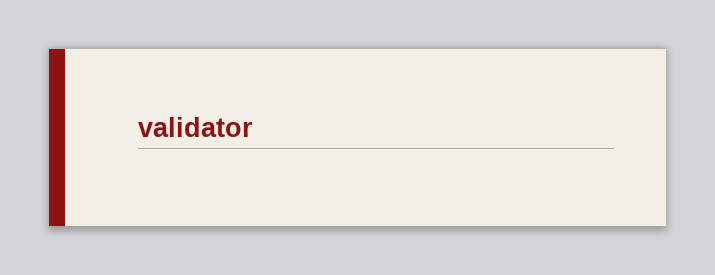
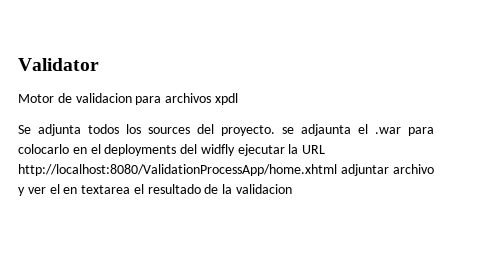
- validator
+ Validator
+ Motor de validacion para archivos xpdl
+ Se adjunta todos los sources del proyecto. se adjaunta el .war para colocarlo en el deployments del widfly ejecutar la URL http://localhost:8080/ValidationProcessApp/home.xhtml adjuntar archivo y ver el en textarea el resultado de la validacion

